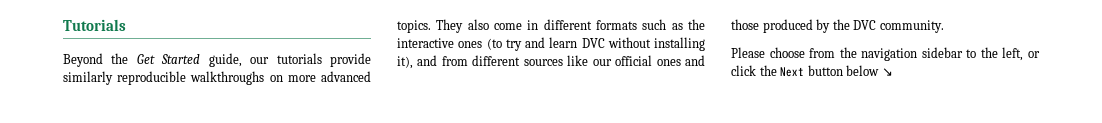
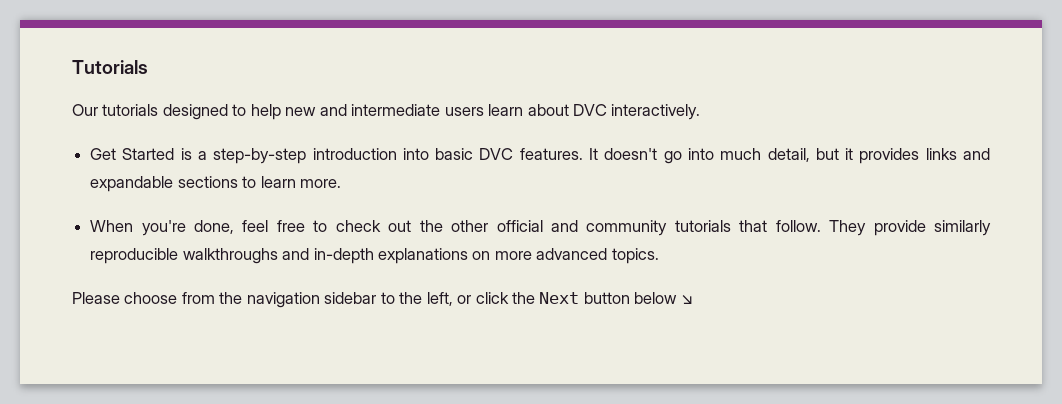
- Beyond the Get Started guide, our tutorials provide similarly reproducible walkthroughs on more advanced topics. They also come in different formats such as the interactive ones (to try and learn DVC without installing it), and from different sources like our official ones and those produced by the DVC community.
+ Our tutorials designed to help new and intermediate users learn about DVC interactively.
+ Get Started is a step-by-step introduction into basic DVC features. It doesn't go into much detail, but it provides links and expandable sections to learn more.
+ When you're done, feel free to check out the other official and community tutorials that follow. They provide similarly reproducible walkthroughs and in-depth explanations on more advanced topics.

